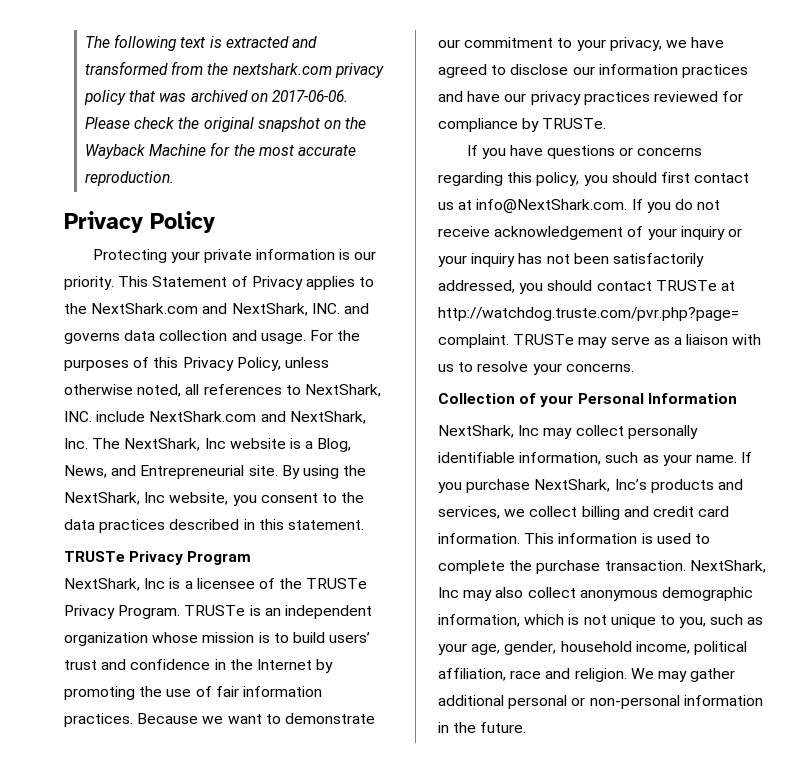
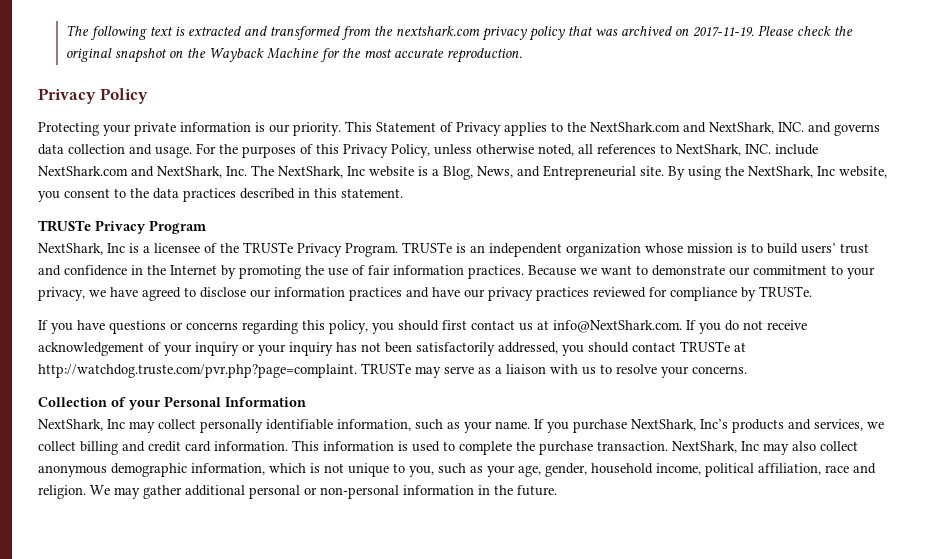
- The following text is extracted and transformed from the nextshark.com privacy policy that was archived on 2017-06-06.
+ The following text is extracted and transformed from the nextshark.com privacy policy that was archived on 2017-11-19.

